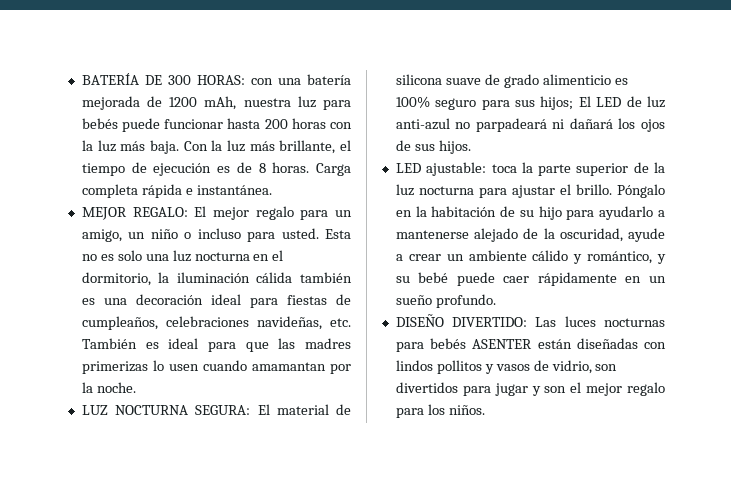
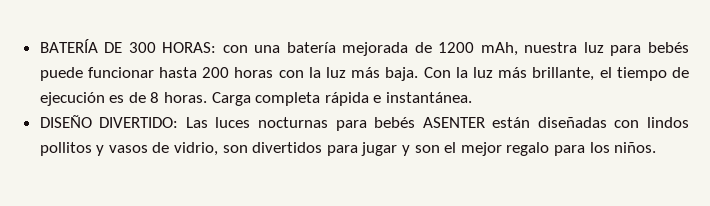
- MEJOR REGALO: El mejor regalo para un amigo, un niño o incluso para usted. Esta no es solo una luz nocturna en el dormitorio, la iluminación cálida también es una decoración ideal para fiestas de cumpleaños, celebraciones navideñas, etc. También es ideal para que las madres primerizas lo usen cuando amamantan por la noche.
- LUZ NOCTURNA SEGURA: El material de silicona suave de grado alimenticio es 100% seguro para sus hijos; El LED de luz anti-azul no parpadeará ni dañará los ojos de sus hijos.
- LED ajustable: toca la parte superior de la luz nocturna para ajustar el brillo. Póngalo en la habitación de su hijo para ayudarlo a mantenerse alejado de la oscuridad, ayude a crear un ambiente cálido y romántico, y su bebé puede caer rápidamente en un sueño profundo.

